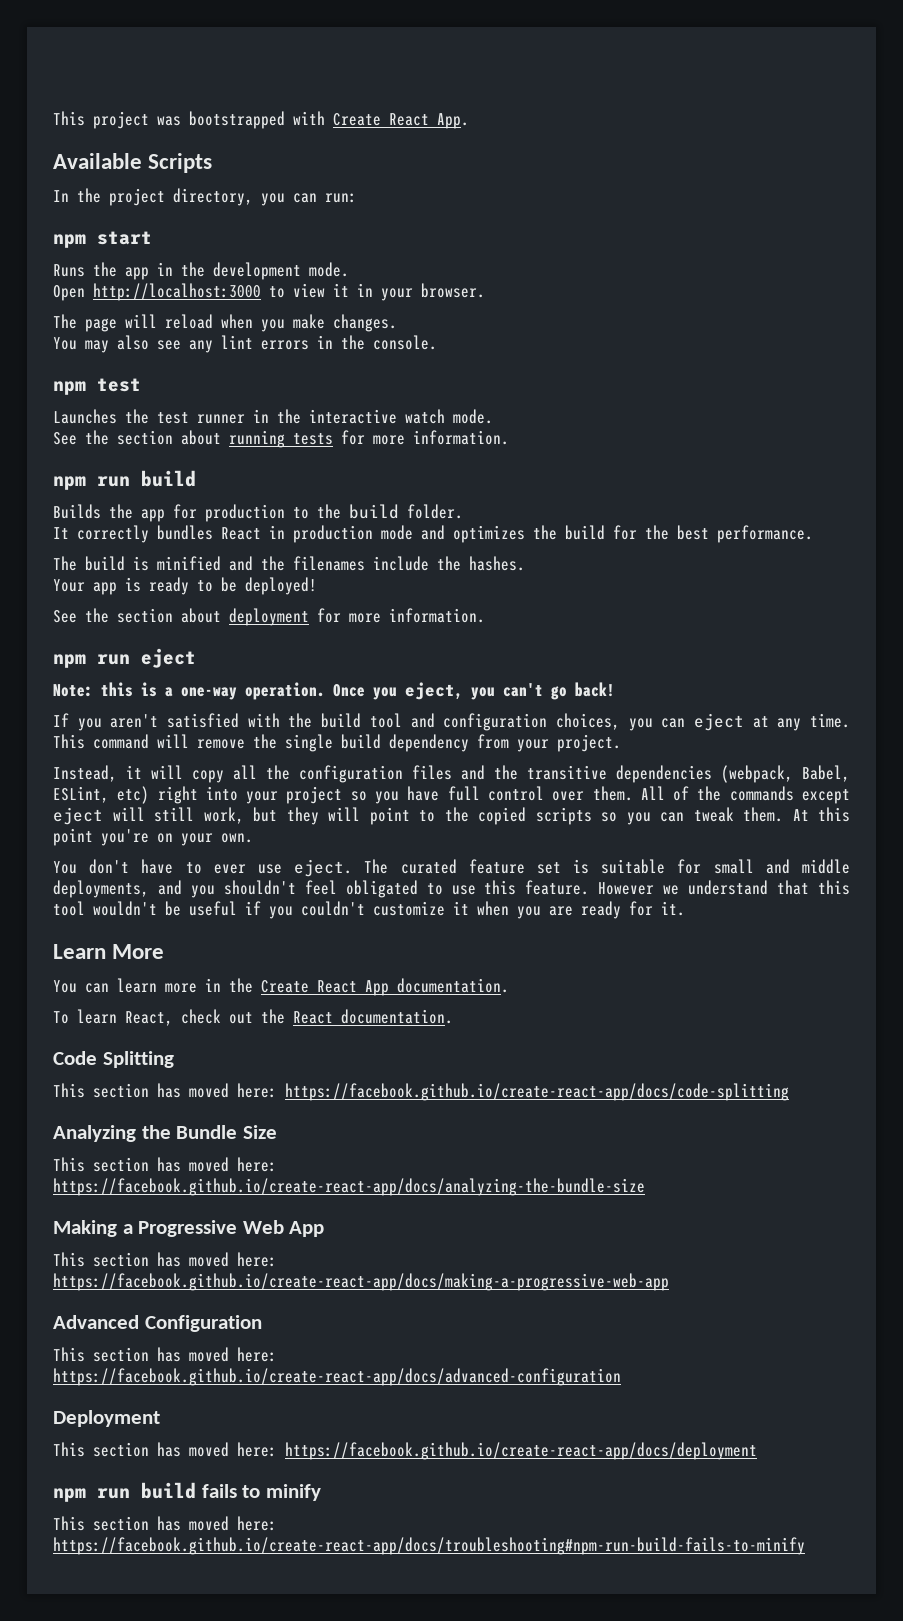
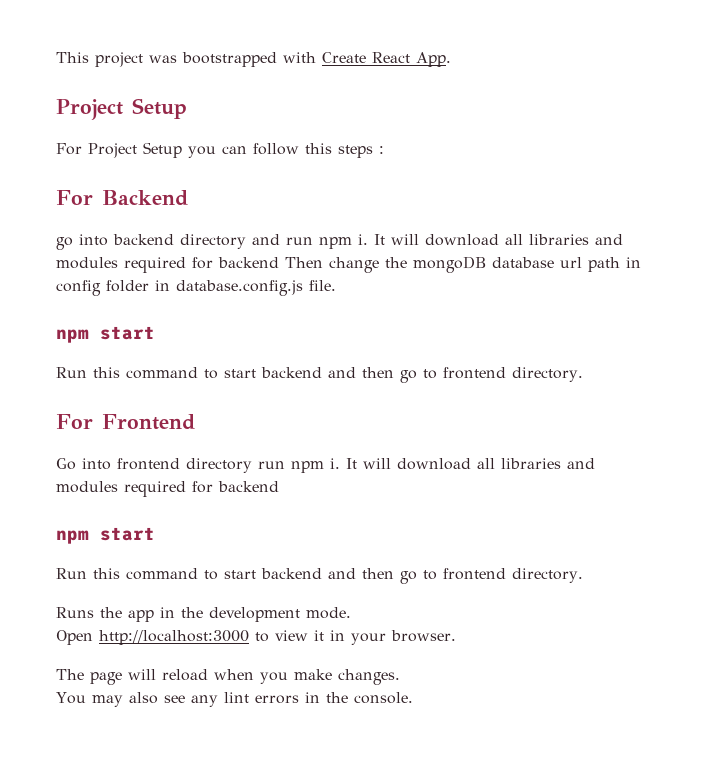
  This project was bootstrapped with Create React App.
- Available Scripts
- In the project directory, you can run:
+ Project Setup
+ For Project Setup you can follow this steps :
+ For Backend
+ go into backend directory and run npm i. It will download all libraries and modules required for backend Then change the mongoDB database url path in config folder in database.config.js file.
  npm start
+ Run this command to start backend and then go to frontend directory.
+ For Frontend
+ Go into frontend directory run npm i. It will download all libraries and modules required for backend
+ npm start
+ Run this command to start backend and then go to frontend directory.
- npm test
- Launches the test runner in the interactive watch mode.
- See the section about running tests for more information.
- npm run build
- Builds the app for production to the build folder.
- It correctly bundles React in production mode and optimizes the build for the best performance.
- The build is minified and the filenames include the hashes.
- Your app is ready to be deployed!
- See the section about deployment for more information.
- npm run eject
- Note: this is a one-way operation. Once you eject, you can't go back!
- If you aren't satisfied with the build tool and configuration choices, you can eject at any time. This command will remove the single build dependency from your project.
- Instead, it will copy all the configuration files and the transitive dependencies (webpack, Babel, ESLint, etc) right into your project so you have full control over them. All of the commands except eject will still work, but they will point to the copied scripts so you can tweak them. At this point you're on your own.
- You don't have to ever use eject. The curated feature set is suitable for small and middle deployments, and you shouldn't feel obligated to use this feature. However we understand that this tool wouldn't be useful if you couldn't customize it when you are ready for it.
- Learn More
- You can learn more in the Create React App documentation.
- To learn React, check out the React documentation.
- Code Splitting
- This section has moved here: https://facebook.github.io/create-react-app/docs/code-splitting
- Analyzing the Bundle Size
- This section has moved here: https://facebook.github.io/create-react-app/docs/analyzing-the-bundle-size
- Making a Progressive Web App
- This section has moved here: https://facebook.github.io/create-react-app/docs/making-a-progressive-web-app
- Advanced Configuration
- This section has moved here: https://facebook.github.io/create-react-app/docs/advanced-configuration
- Deployment
- This section has moved here: https://facebook.github.io/create-react-app/docs/deployment
- npm run build fails to minify
- This section has moved here: https://facebook.github.io/create-react-app/docs/troubleshooting#npm-run-build-fails-to-minify

